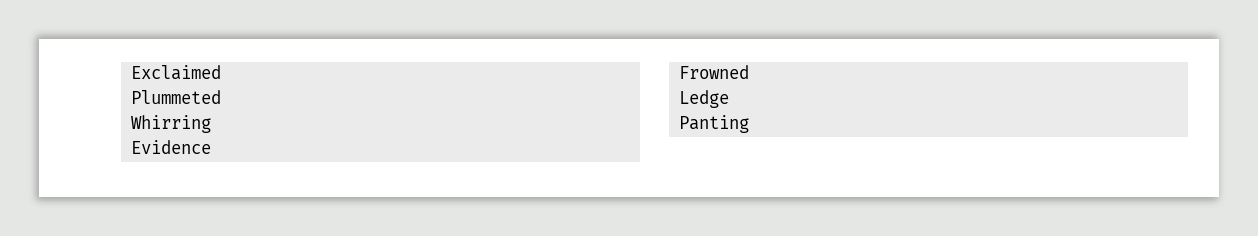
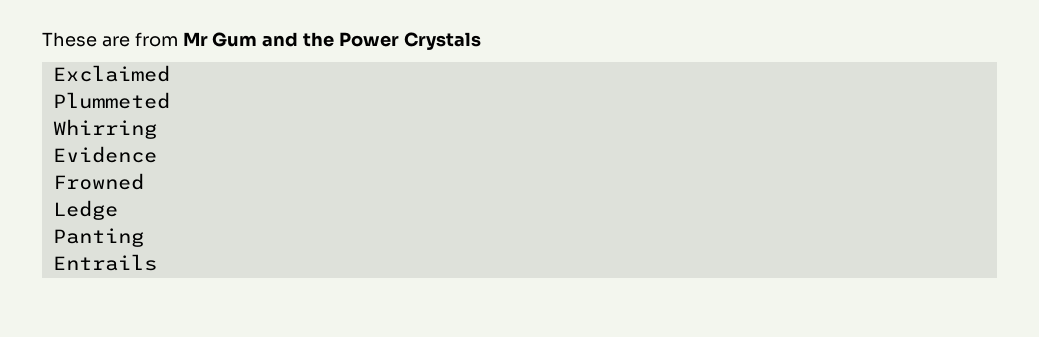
+ These are from Mr Gum and the Power Crystals
+ Entrails

